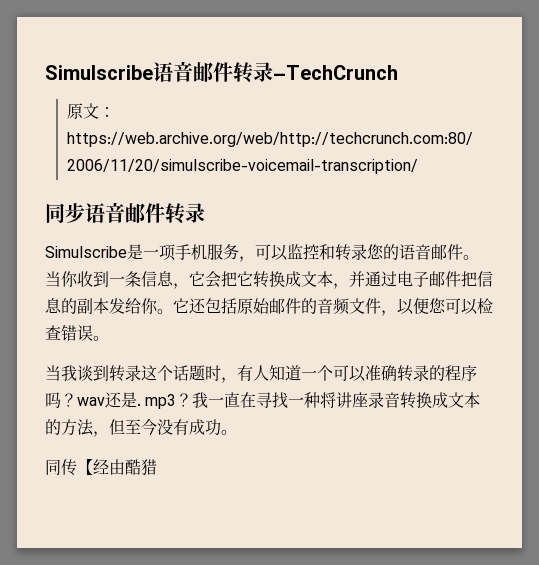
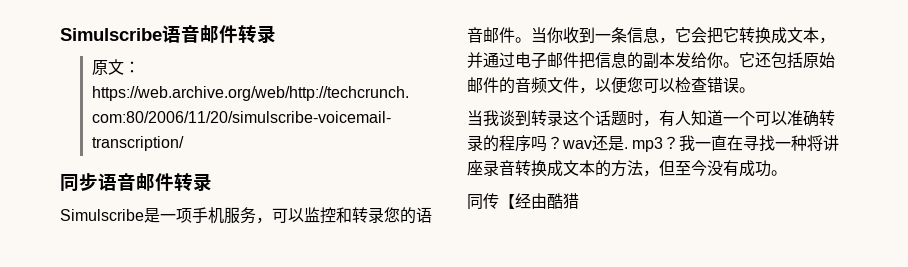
- Simulscribe语音邮件转录–TechCrunch
+ Simulscribe语音邮件转录

